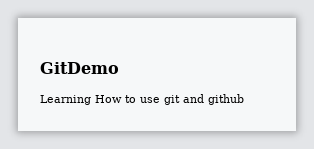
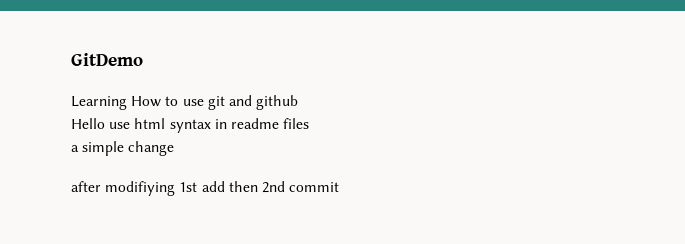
+ Hello use html syntax in readme files
+ a simple change
+ after modifiying 1st add then 2nd commit

